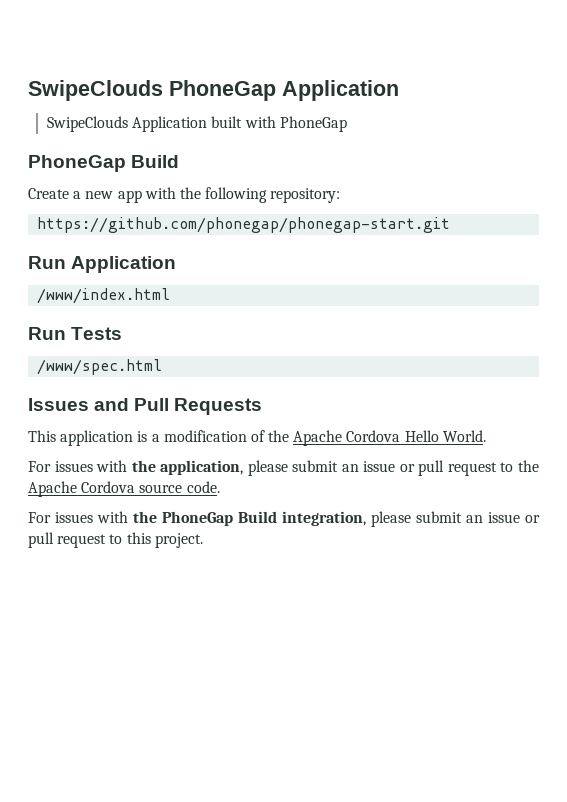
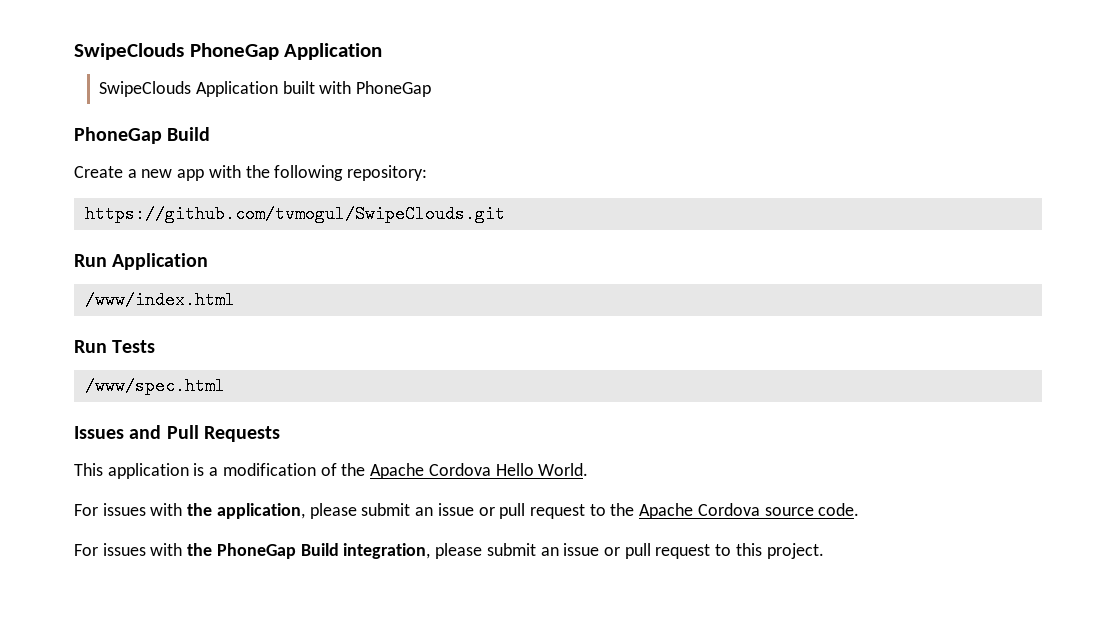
- https://github.com/phonegap/phonegap-start.git
+ https://github.com/tvmogul/SwipeClouds.git

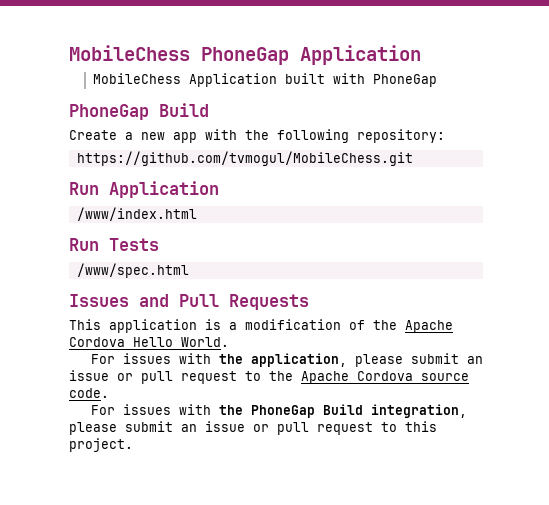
- SwipeClouds PhoneGap Application
+ MobileChess PhoneGap Application
- SwipeClouds Application built with PhoneGap
+ MobileChess Application built with PhoneGap
- https://github.com/tvmogul/SwipeClouds.git
+ https://github.com/tvmogul/MobileChess.git

